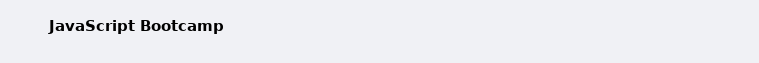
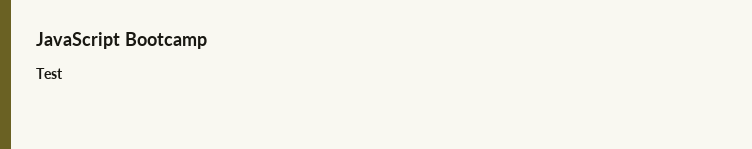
+ Test

